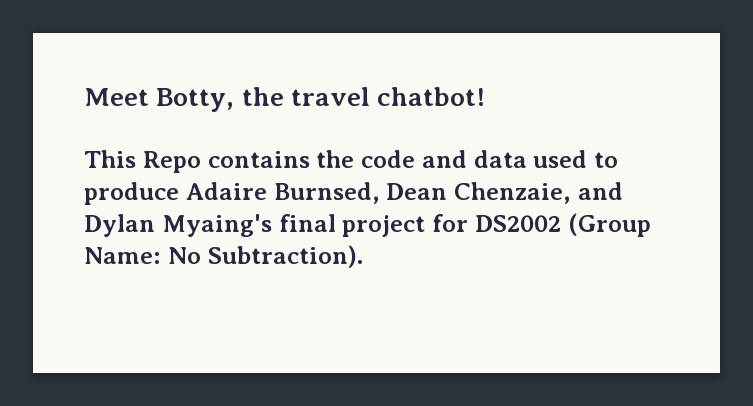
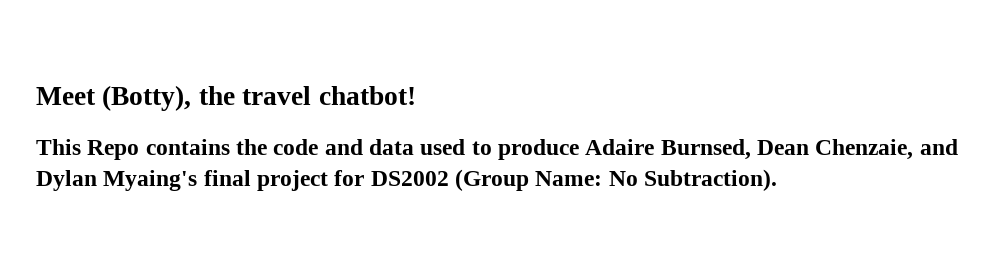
- Meet Botty, the travel chatbot!
+ Meet (Botty), the travel chatbot!

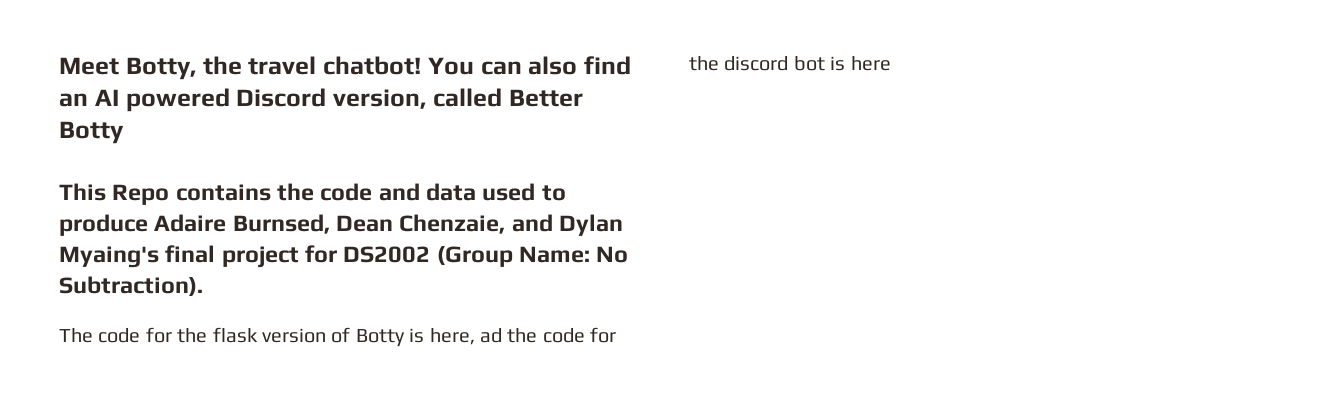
- Meet (Botty), the travel chatbot!
+ Meet Botty, the travel chatbot! You can also find an AI powered Discord version, called Better Botty
+ The code for the flask version of Botty is here, ad the code for the discord bot is here

